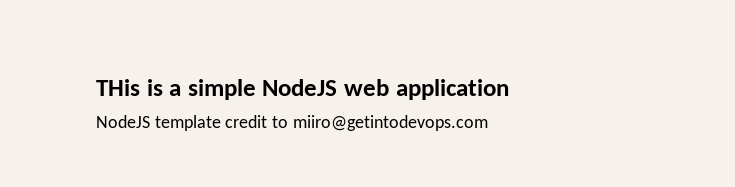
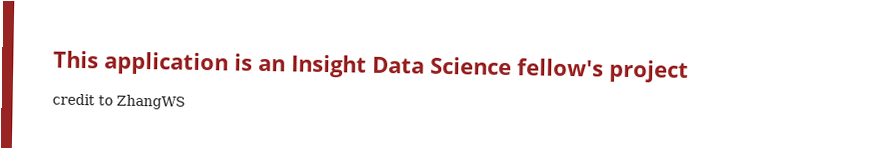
- THis is a simple NodeJS web application
- NodeJS template credit to miiro@getintodevops.com
+ This application is an Insight Data Science fellow's project
+ credit to ZhangWS

